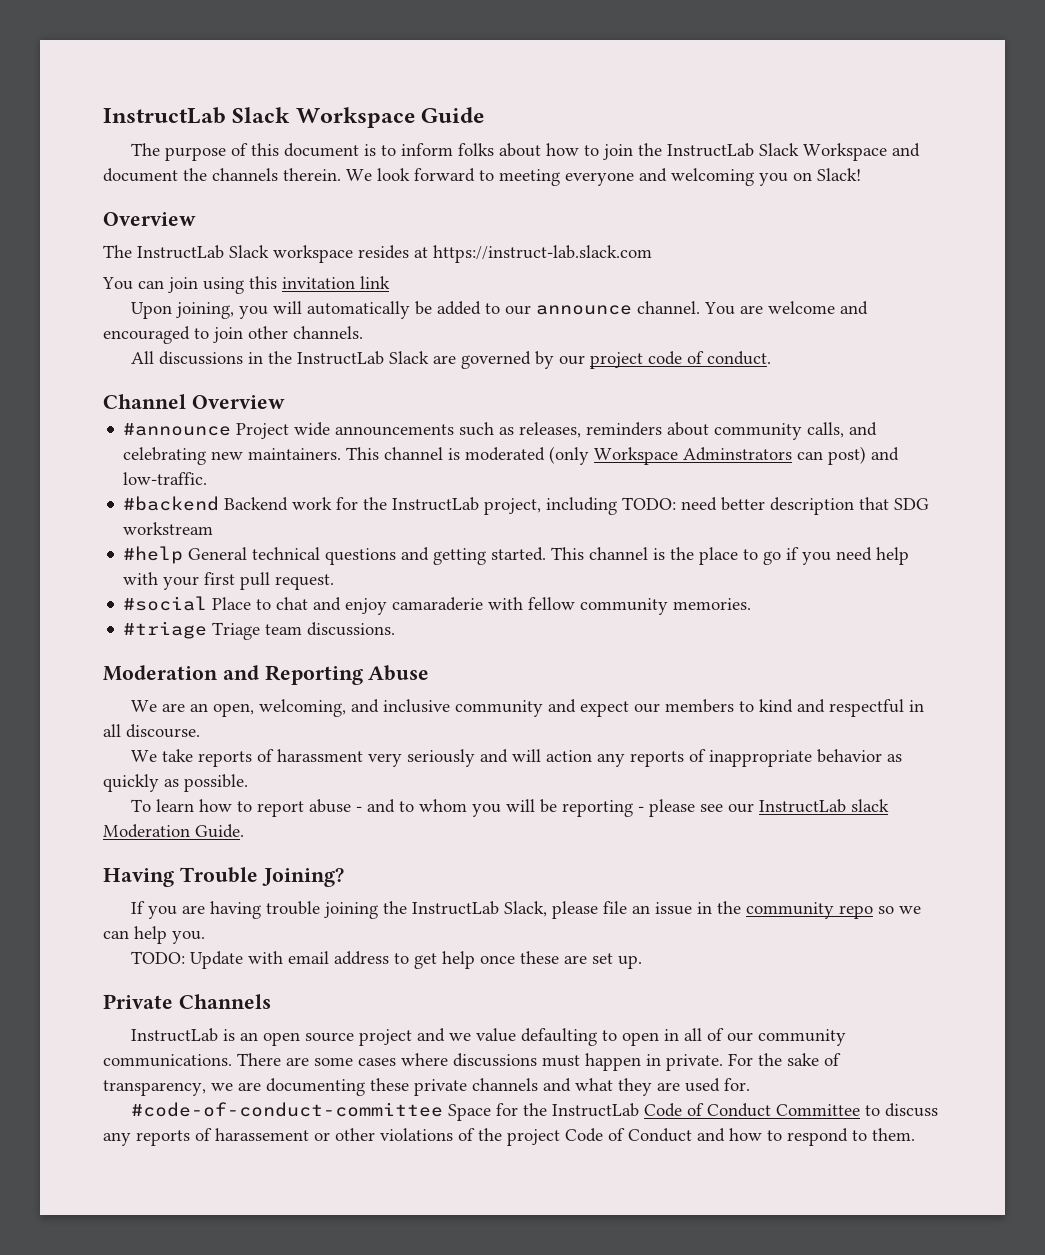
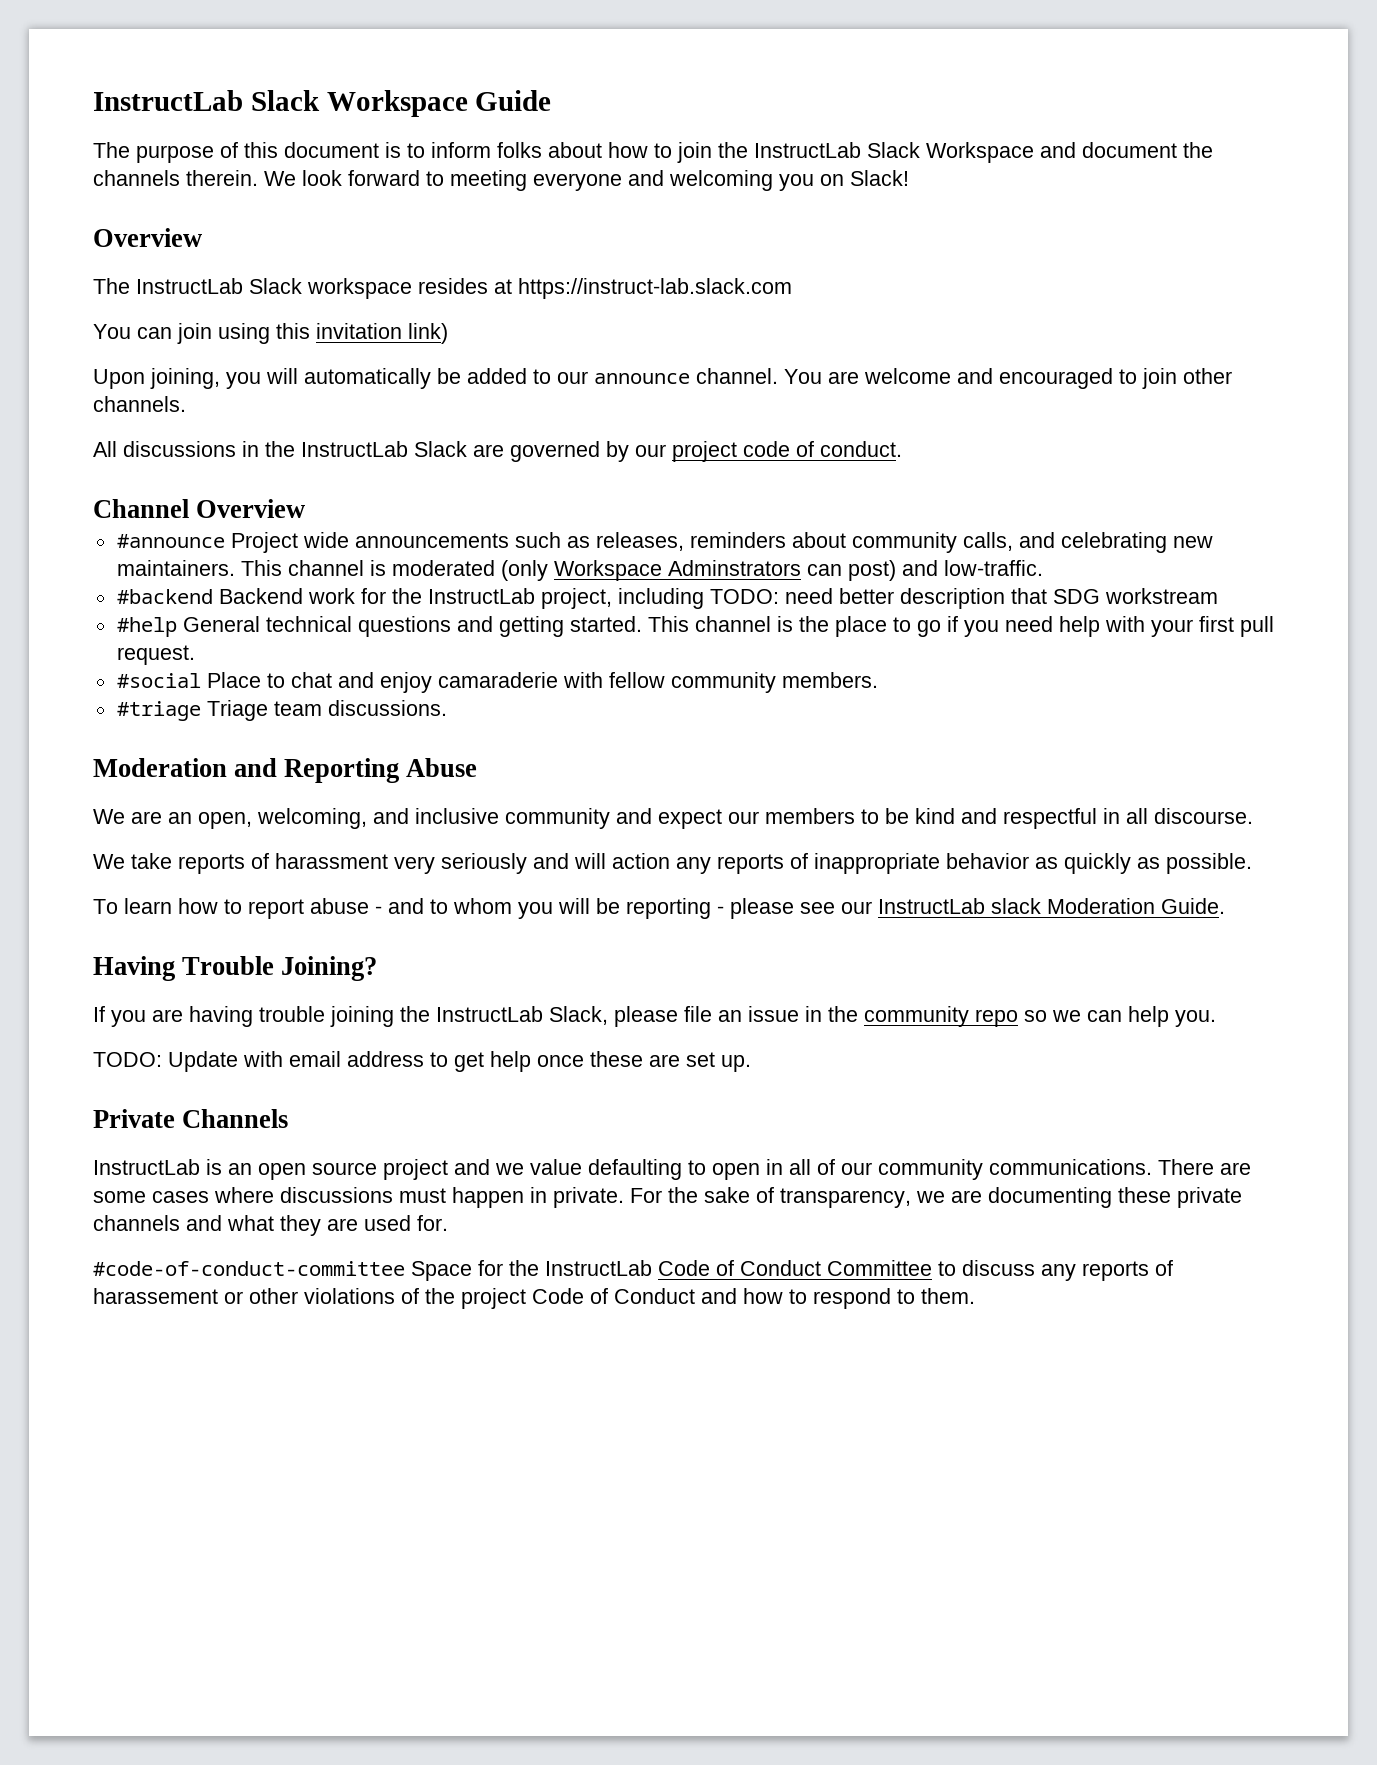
- You can join using this invitation link
+ You can join using this invitation link)
- #social Place to chat and enjoy camaraderie with fellow community memories.
+ #social Place to chat and enjoy camaraderie with fellow community members.
- We are an open, welcoming, and inclusive community and expect our members to kind and respectful in all discourse.
+ We are an open, welcoming, and inclusive community and expect our members to be kind and respectful in all discourse.

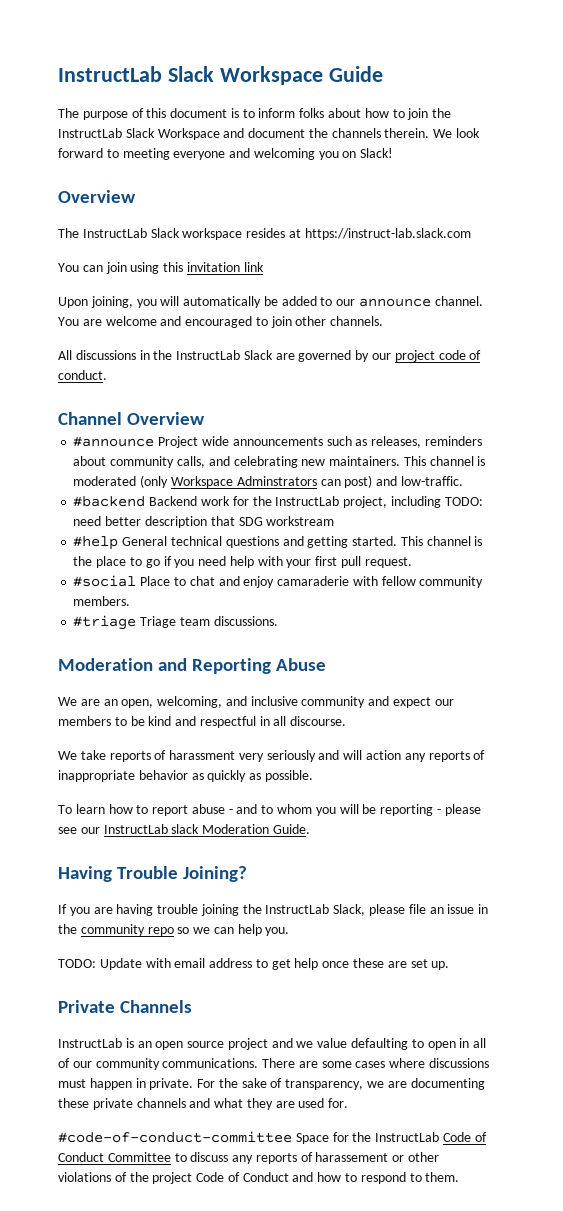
- You can join using this invitation link)
+ You can join using this invitation link

